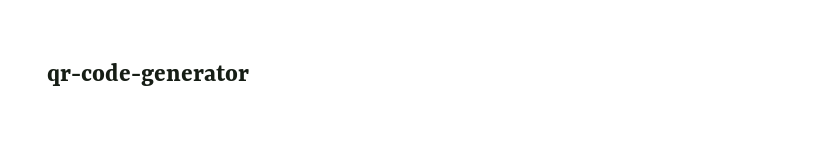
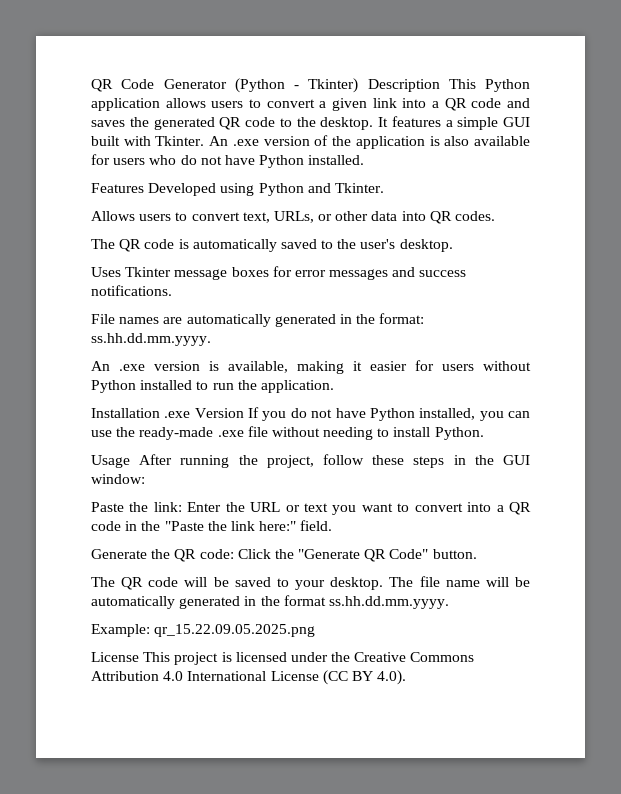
- qr-code-generator
+ QR Code Generator (Python - Tkinter) Description This Python application allows users to convert a given link into a QR code and saves the generated QR code to the desktop. It features a simple GUI built with Tkinter. An .exe version of the application is also available for users who do not have Python installed.
+ Features Developed using Python and Tkinter.
+ Allows users to convert text, URLs, or other data into QR codes.
+ The QR code is automatically saved to the user's desktop.
+ Uses Tkinter message boxes for error messages and success notifications.
+ File names are automatically generated in the format: ss.hh.dd.mm.yyyy.
+ An .exe version is available, making it easier for users without Python installed to run the application.
+ Installation .exe Version If you do not have Python installed, you can use the ready-made .exe file without needing to install Python.
+ Usage After running the project, follow these steps in the GUI window:
+ Paste the link: Enter the URL or text you want to convert into a QR code in the "Paste the link here:" field.
+ Generate the QR code: Click the "Generate QR Code" button.
+ The QR code will be saved to your desktop. The file name will be automatically generated in the format ss.hh.dd.mm.yyyy.
+ Example: qr_15.22.09.05.2025.png
+ License This project is licensed under the Creative Commons Attribution 4.0 International License (CC BY 4.0).

